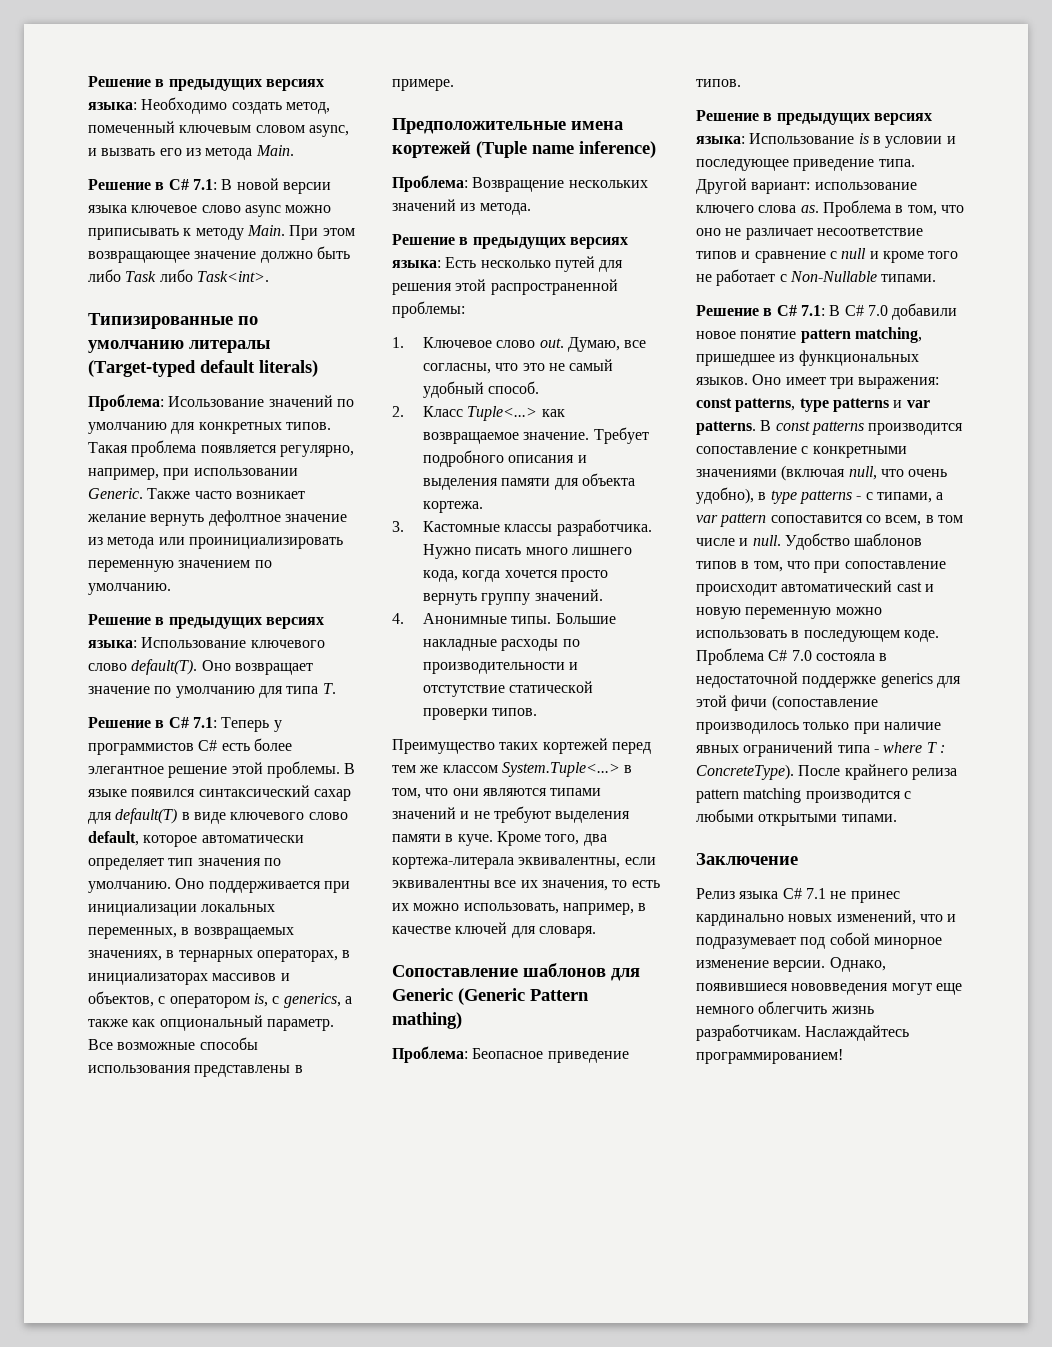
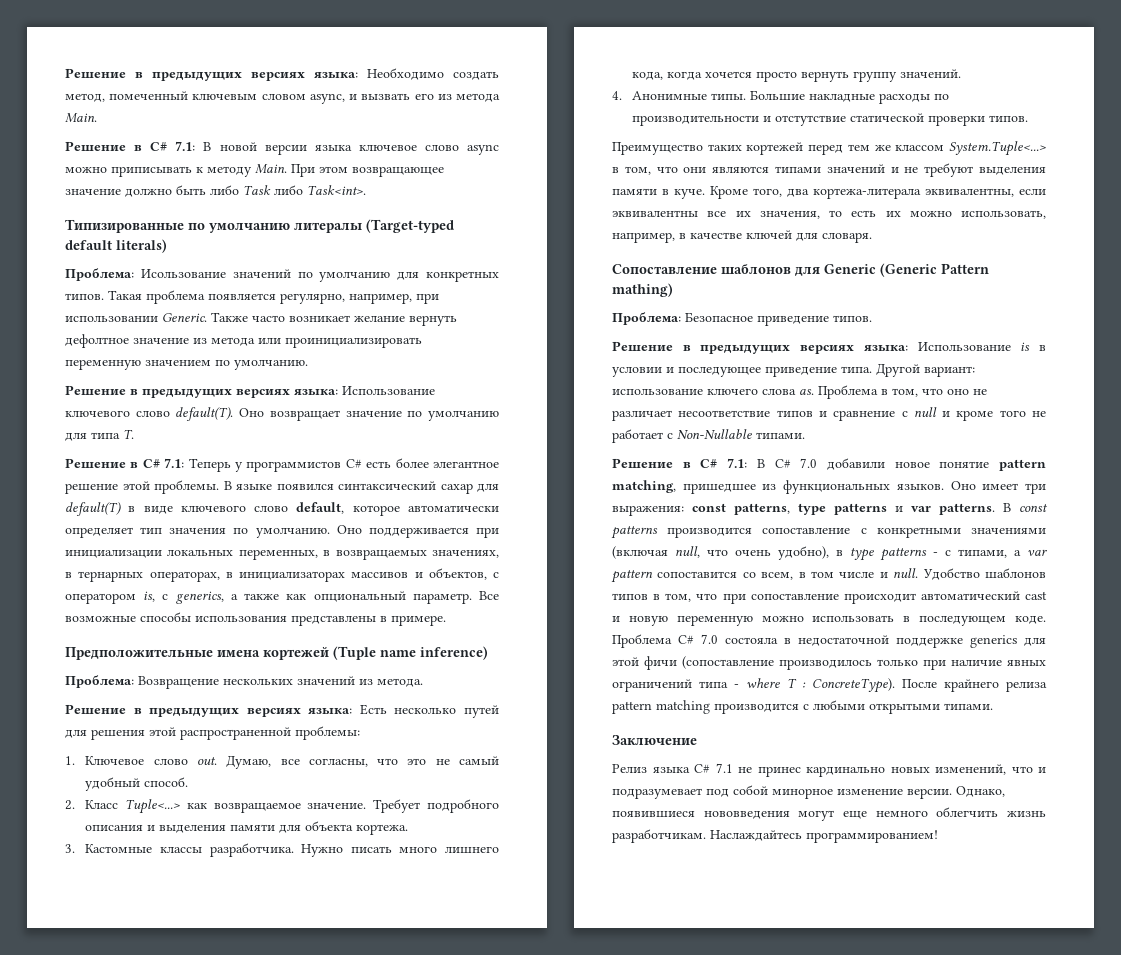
- Проблема: Беопасное приведение типов.
+ Проблема: Безопасное приведение типов.

